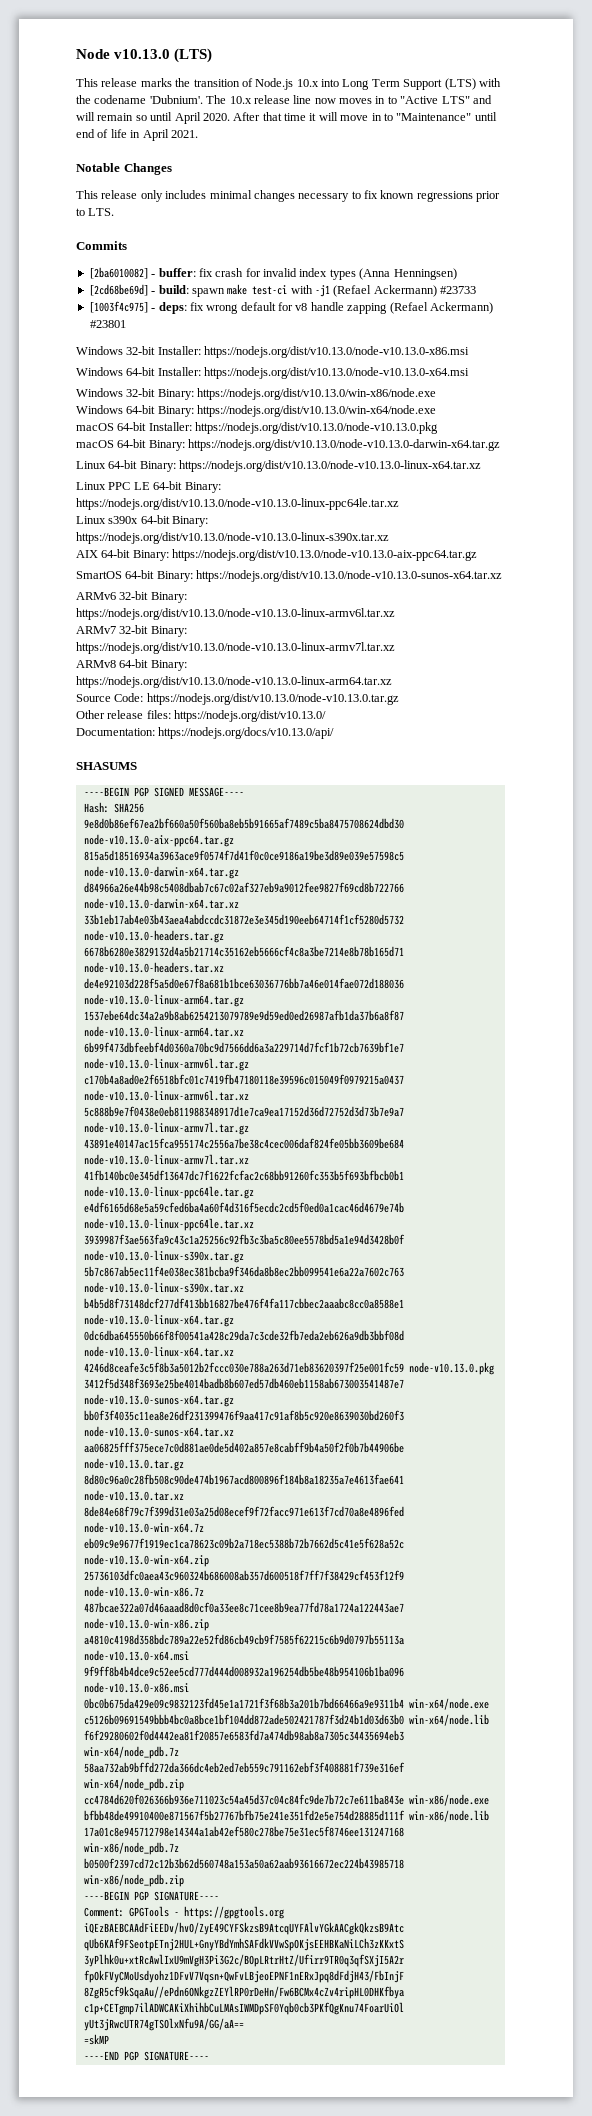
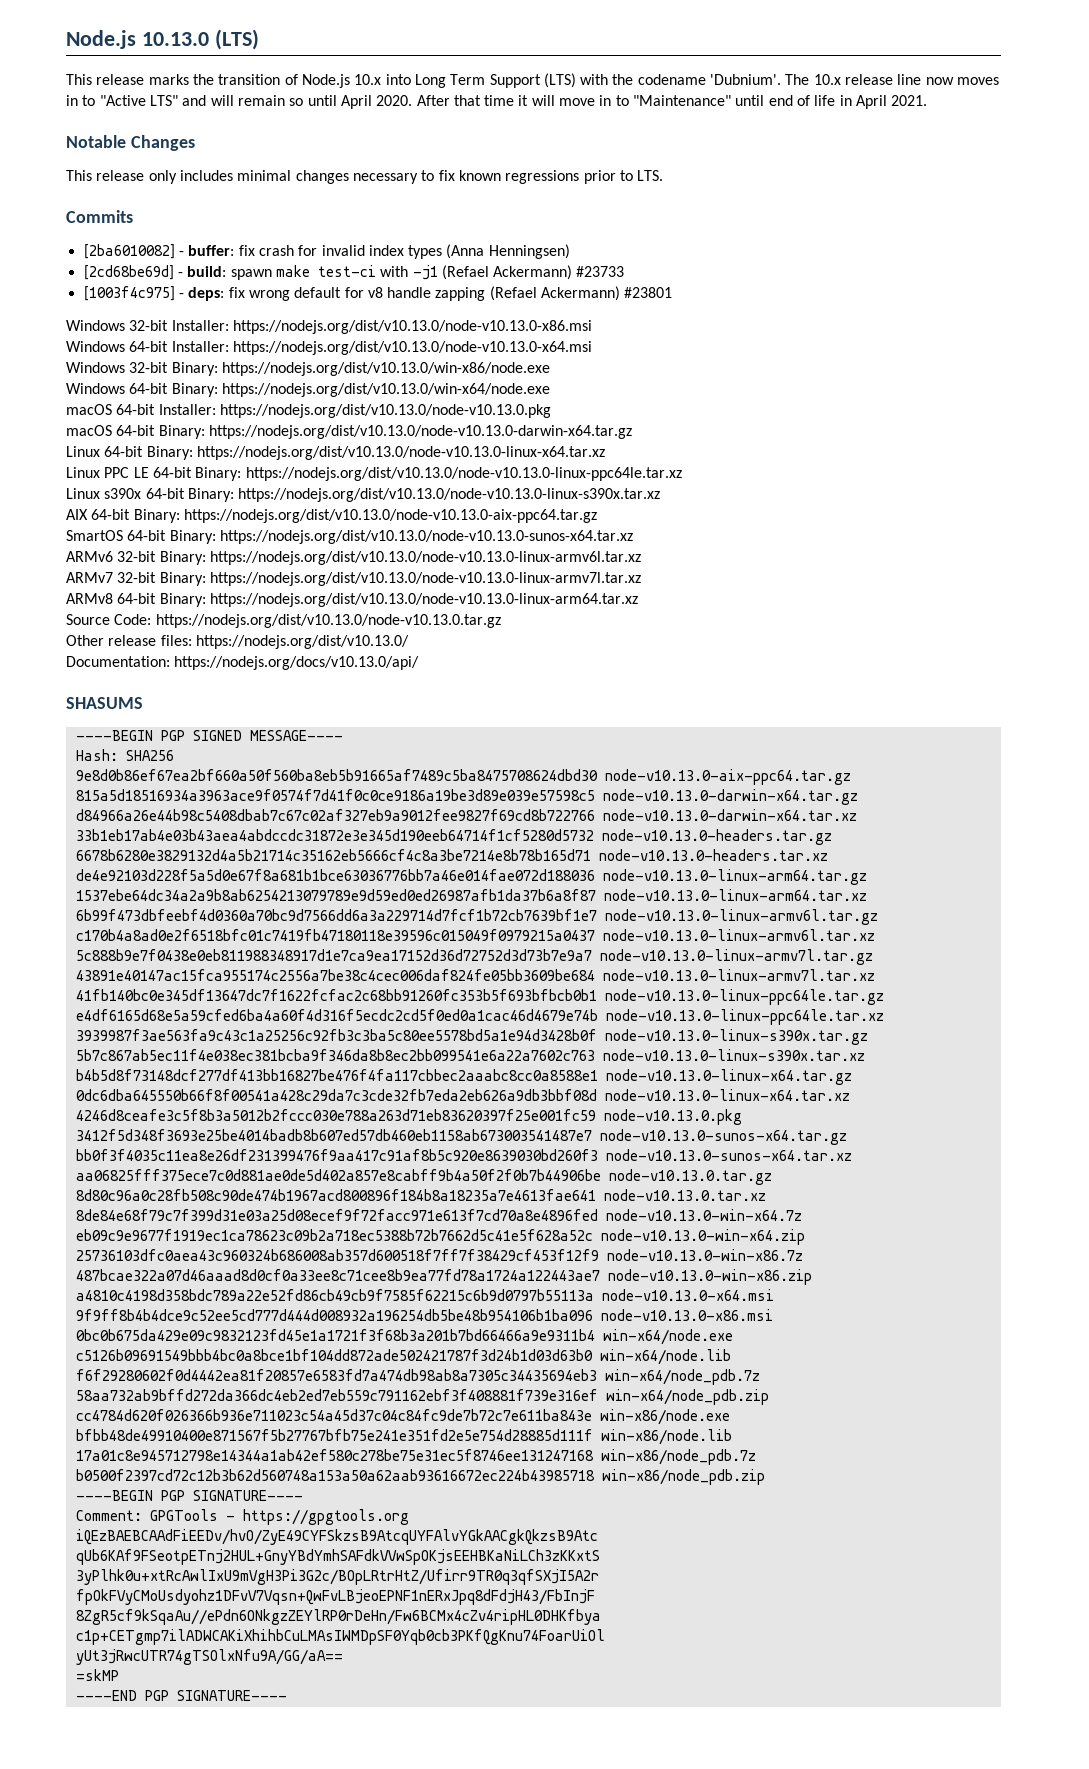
- Node v10.13.0 (LTS)
+ Node.js 10.13.0 (LTS)

